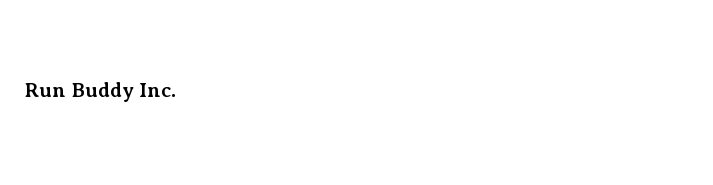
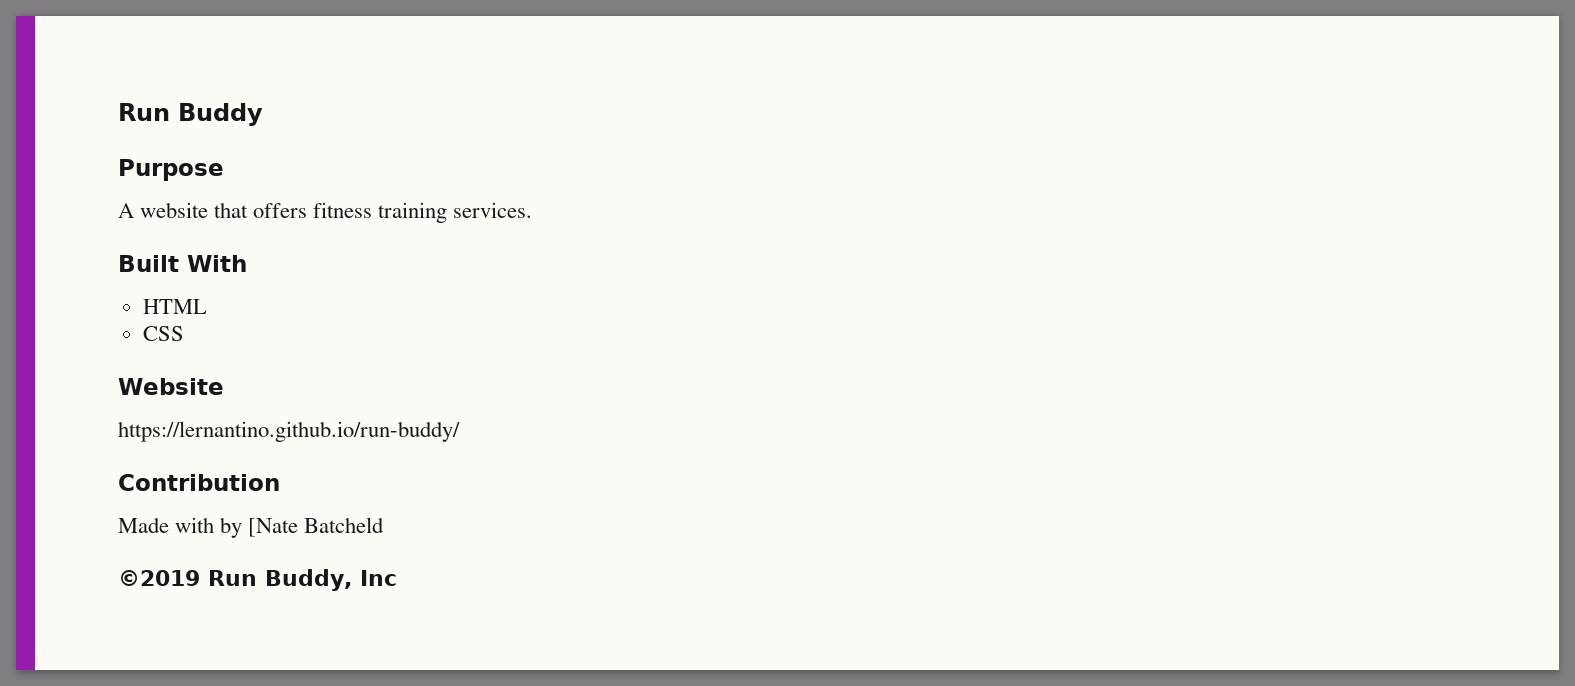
- Run Buddy Inc.
+ Run Buddy
+ Purpose
+ A website that offers fitness training services.
+ Built With
+ HTML
+ CSS
+ Website
+ https://lernantino.github.io/run-buddy/
+ Contribution
+ Made with by [Nate Batcheld
+ ©2019 Run Buddy, Inc

